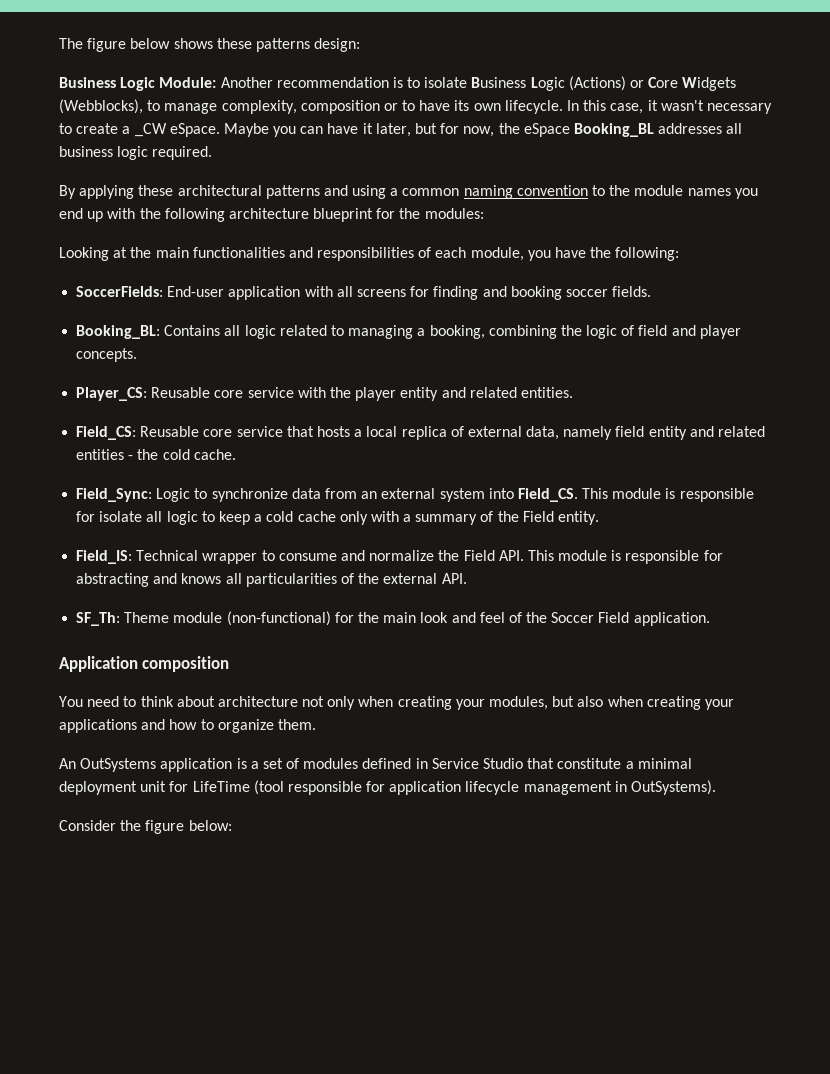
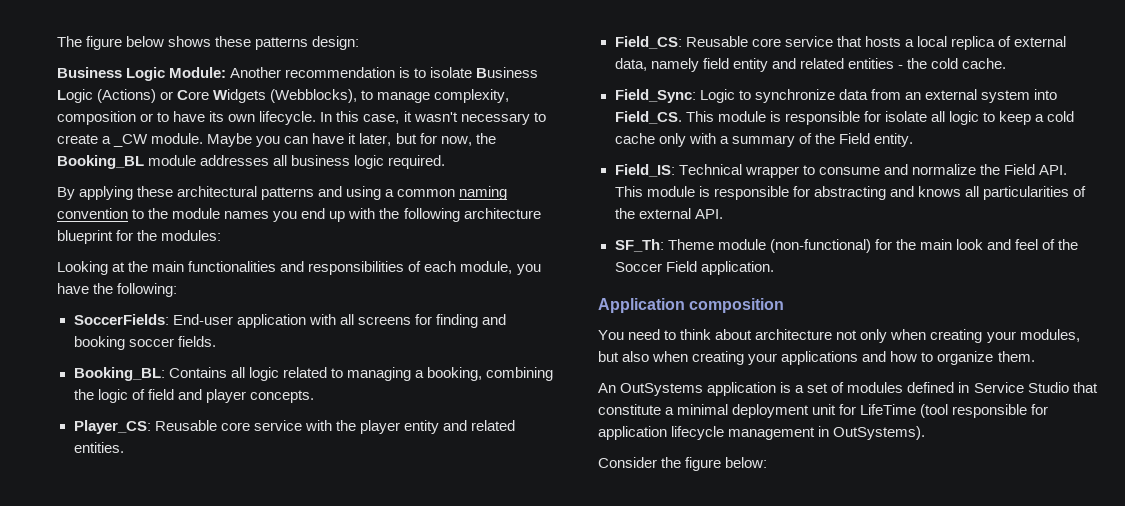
- In this case, it wasn't necessary to create a _CW eSpace.
+ In this case, it wasn't necessary to create a _CW module.
- Maybe you can have it later, but for now, the eSpace Booking_BL addresses all business logic required.
+ Maybe you can have it later, but for now, the Booking_BL module addresses all business logic required.

